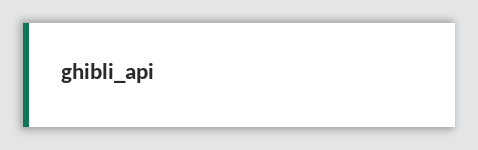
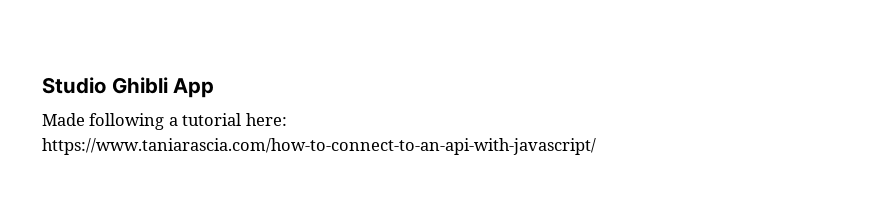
- ghibli_api
+ Studio Ghibli App
+ Made following a tutorial here: https://www.taniarascia.com/how-to-connect-to-an-api-with-javascript/

